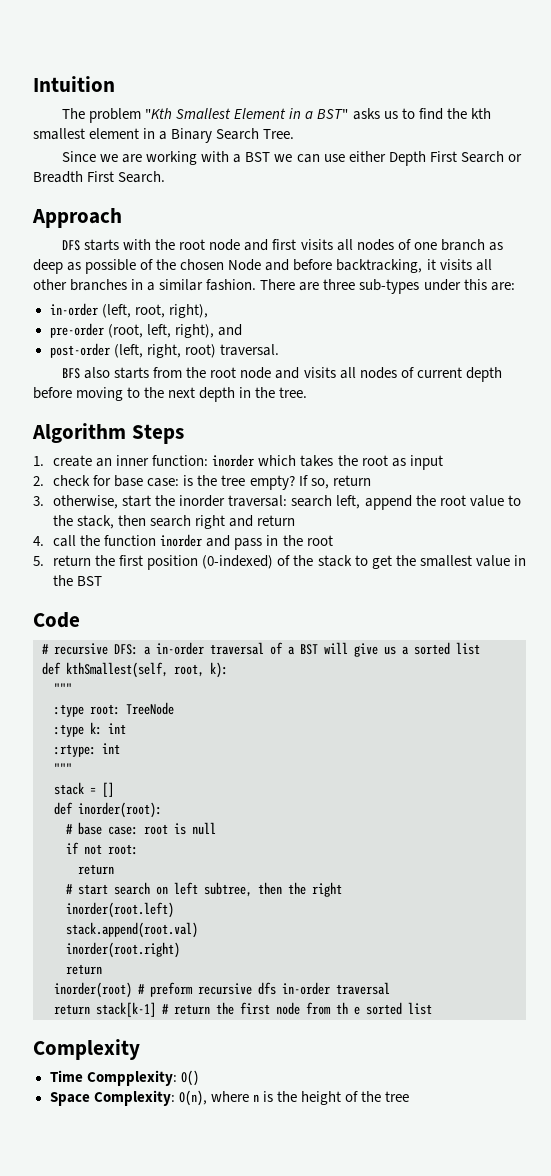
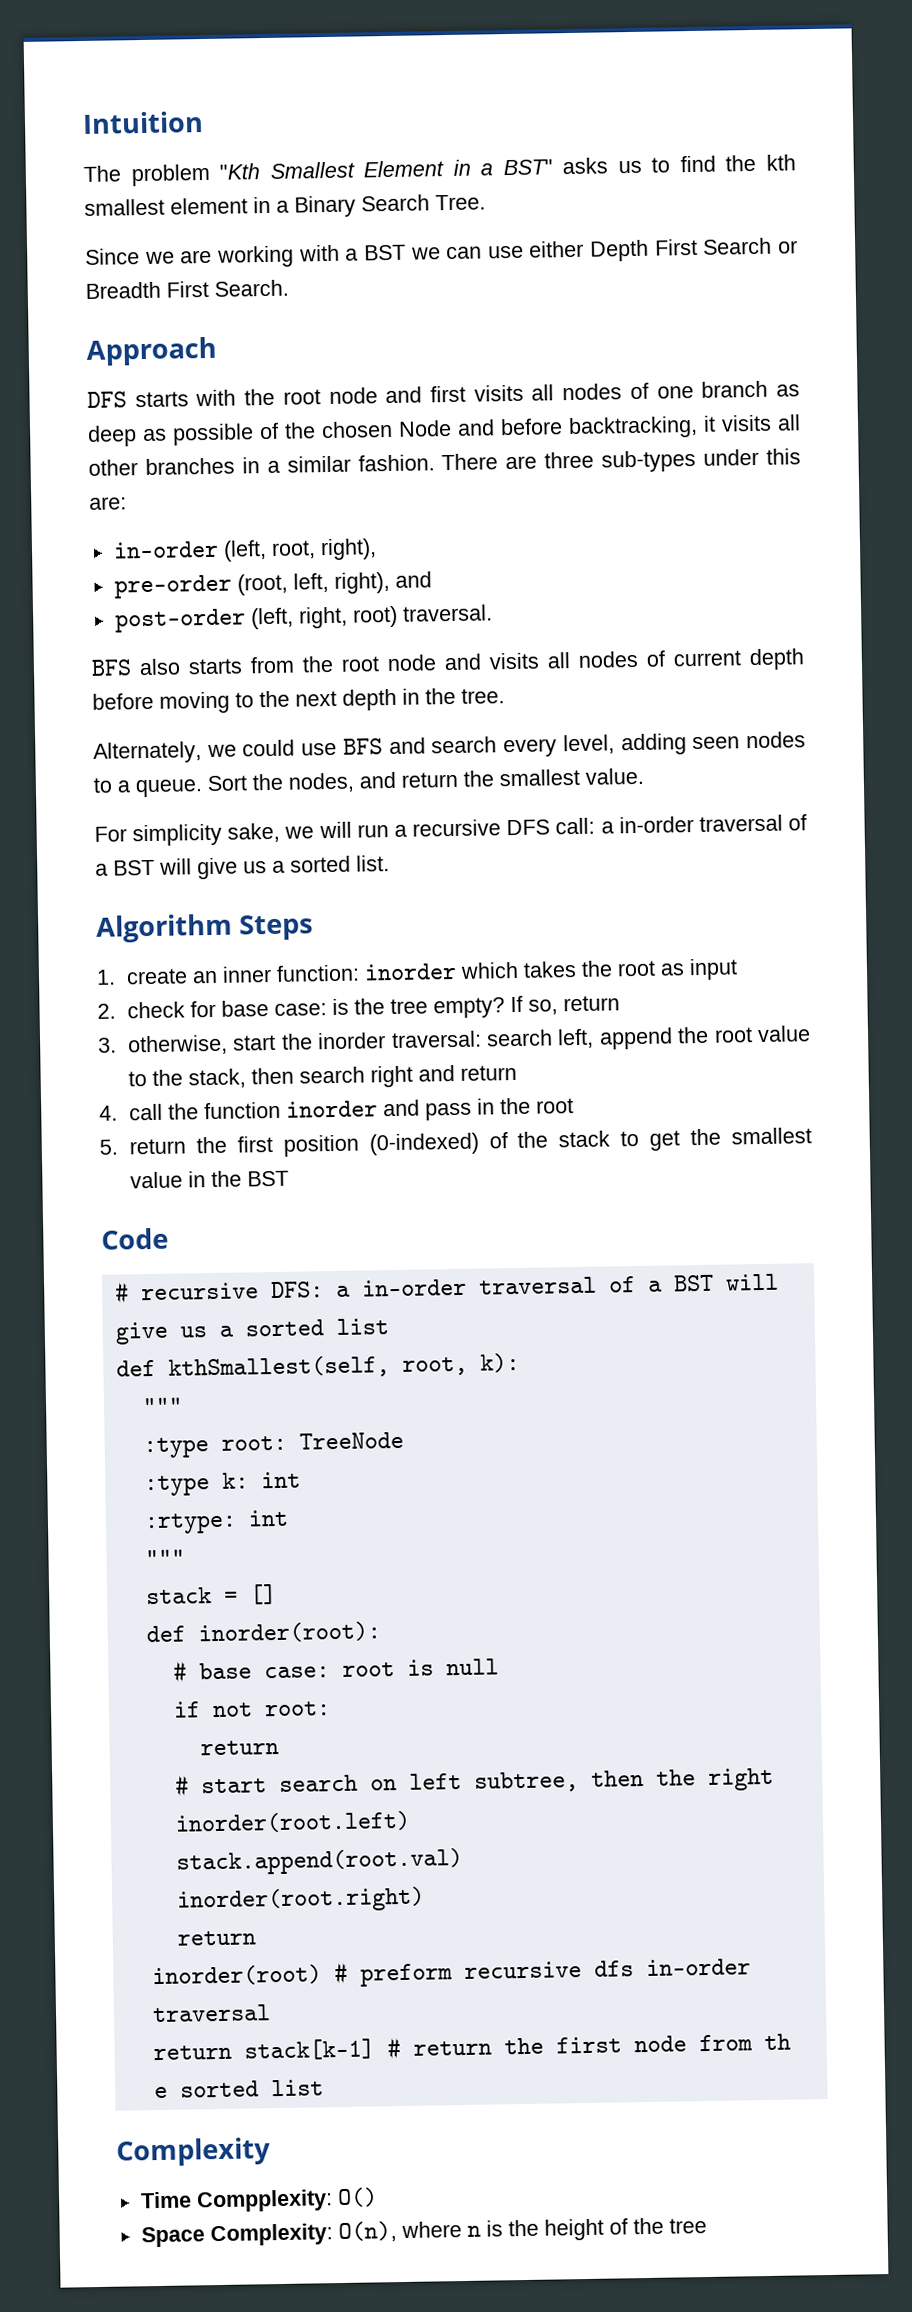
+ Alternately, we could use BFS and search every level, adding seen nodes to a queue. Sort the nodes, and return the smallest value.
+ For simplicity sake, we will run a recursive DFS call: a in-order traversal of a BST will give us a sorted list.

